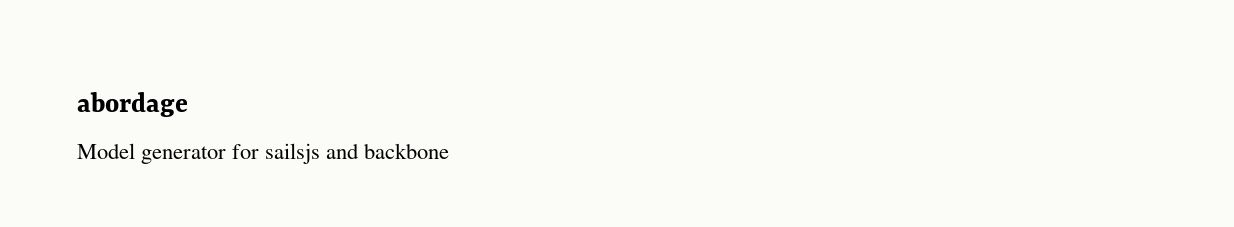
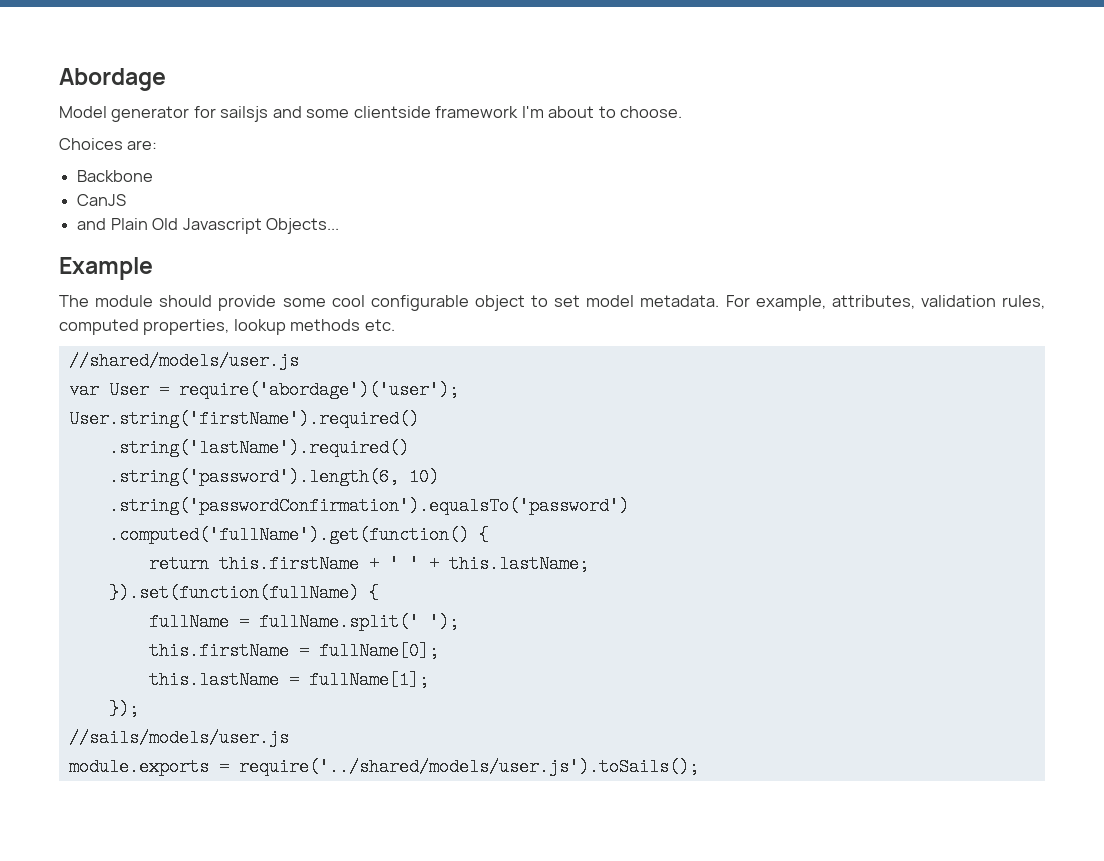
- abordage
+ Abordage
- Model generator for sailsjs and backbone
+ Model generator for sailsjs and some clientside framework I'm about to choose.
+ Choices are:
+ Backbone
+ CanJS
+ and Plain Old Javascript Objects...
+ Example
+ The module should provide some cool configurable object to set model metadata. For example, attributes, validation rules, computed properties, lookup methods etc.
+ //shared/models/user.js
+ var User = require('abordage')('user');
+ User.string('firstName').required()
+ .string('lastName').required()
+ .string('password').length(6, 10)
+ .string('passwordConfirmation').equalsTo('password')
+ .computed('fullName').get(function() {
+ return this.firstName + ' ' + this.lastName;
+ }).set(function(fullName) {
+ fullName = fullName.split(' ');
+ this.firstName = fullName[0];
+ this.lastName = fullName[1];
+ });
+ //sails/models/user.js
+ module.exports = require('../shared/models/user.js').toSails();

